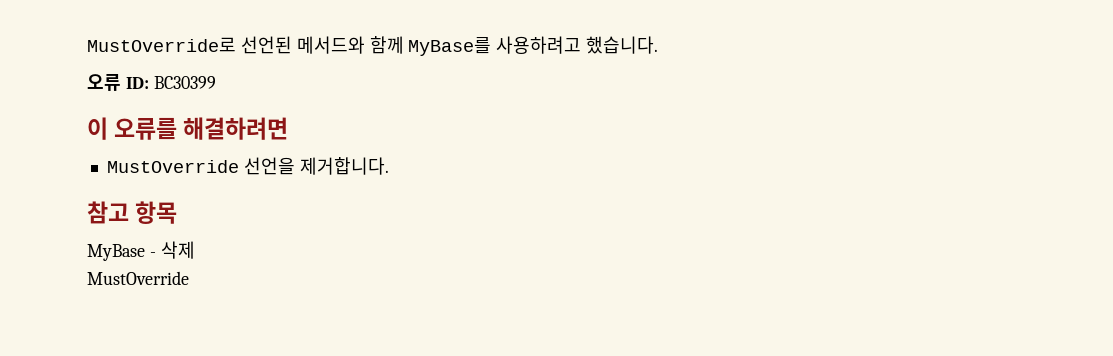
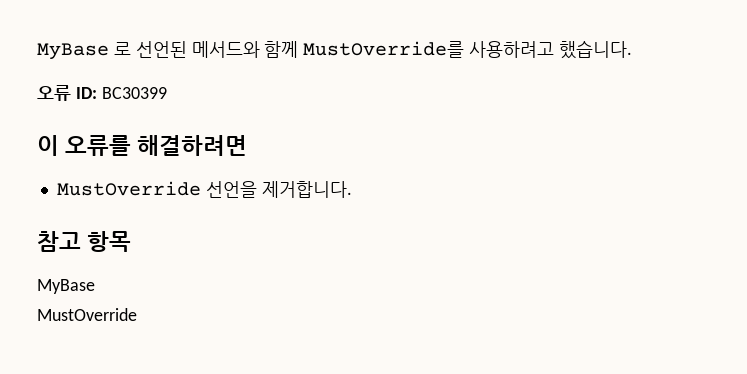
- MustOverride로 선언된 메서드와 함께 MyBase를 사용하려고 했습니다.
+ MyBase 로 선언된 메서드와 함께 MustOverride를 사용하려고 했습니다.
  참고 항목
- MyBase - 삭제
+ MyBase

